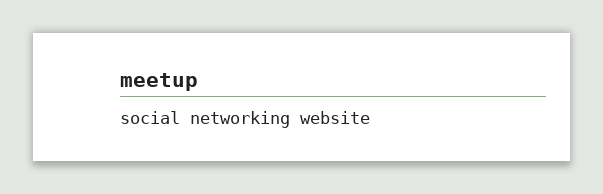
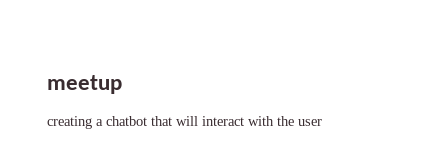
- social networking website
+ creating a chatbot that will interact with the user

